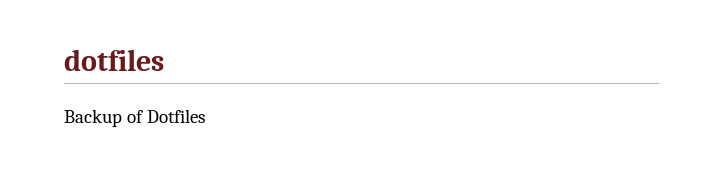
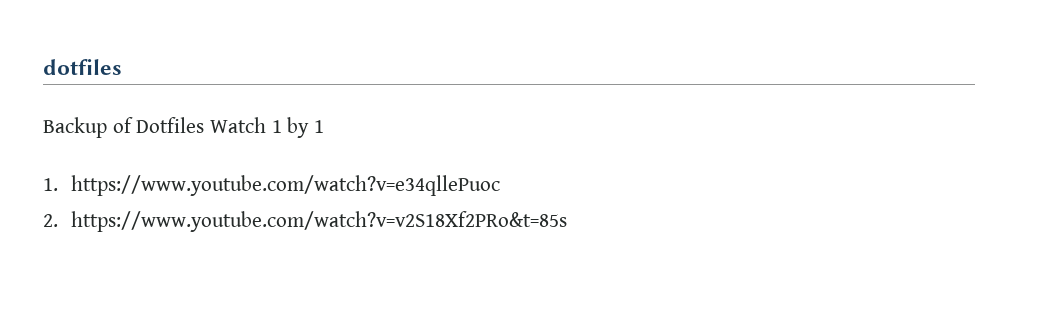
- Backup of Dotfiles
+ Backup of Dotfiles Watch 1 by 1
+ 1. https://www.youtube.com/watch?v=e34qllePuoc
+ 2. https://www.youtube.com/watch?v=v2S18Xf2PRo&t=85s

